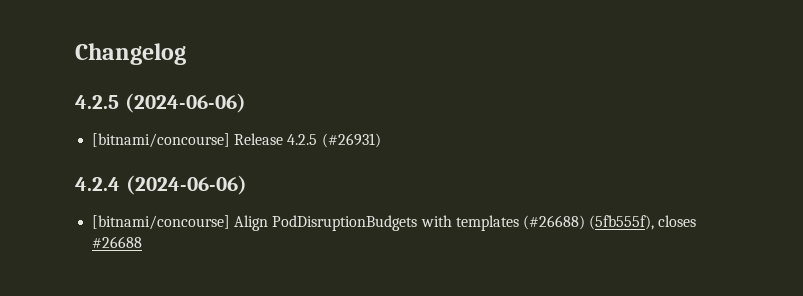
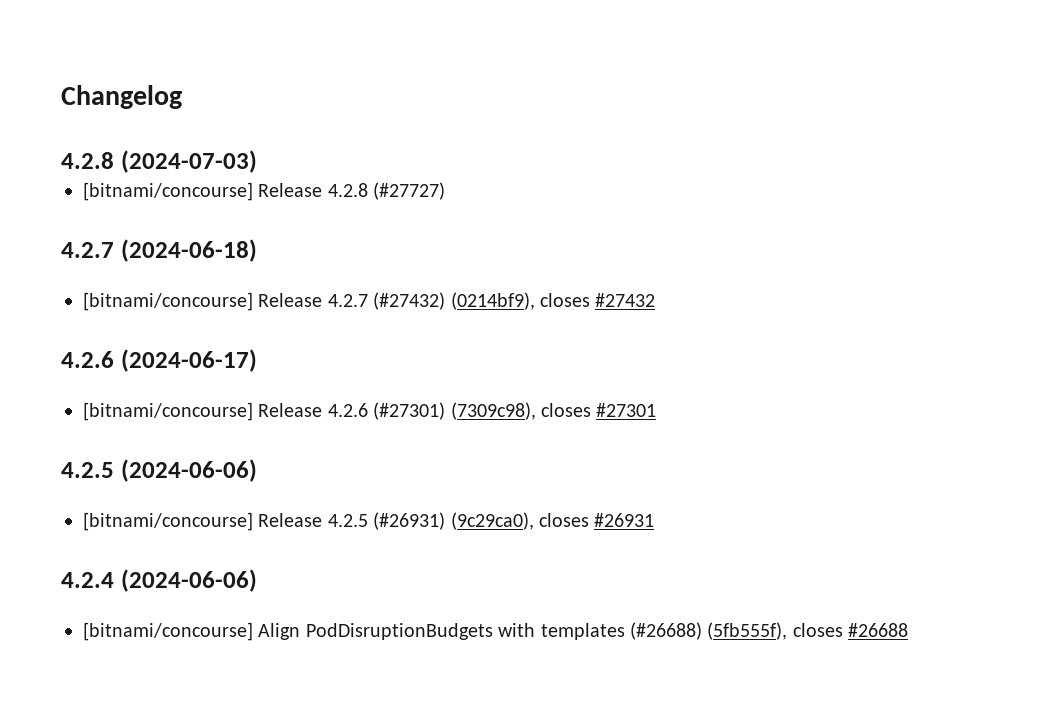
+ 4.2.8 (2024-07-03)
+ [bitnami/concourse] Release 4.2.8 (#27727)
+ 4.2.7 (2024-06-18)
+ [bitnami/concourse] Release 4.2.7 (#27432) (0214bf9), closes #27432
+ 4.2.6 (2024-06-17)
+ [bitnami/concourse] Release 4.2.6 (#27301) (7309c98), closes #27301
- [bitnami/concourse] Release 4.2.5 (#26931)
+ [bitnami/concourse] Release 4.2.5 (#26931) (9c29ca0), closes #26931

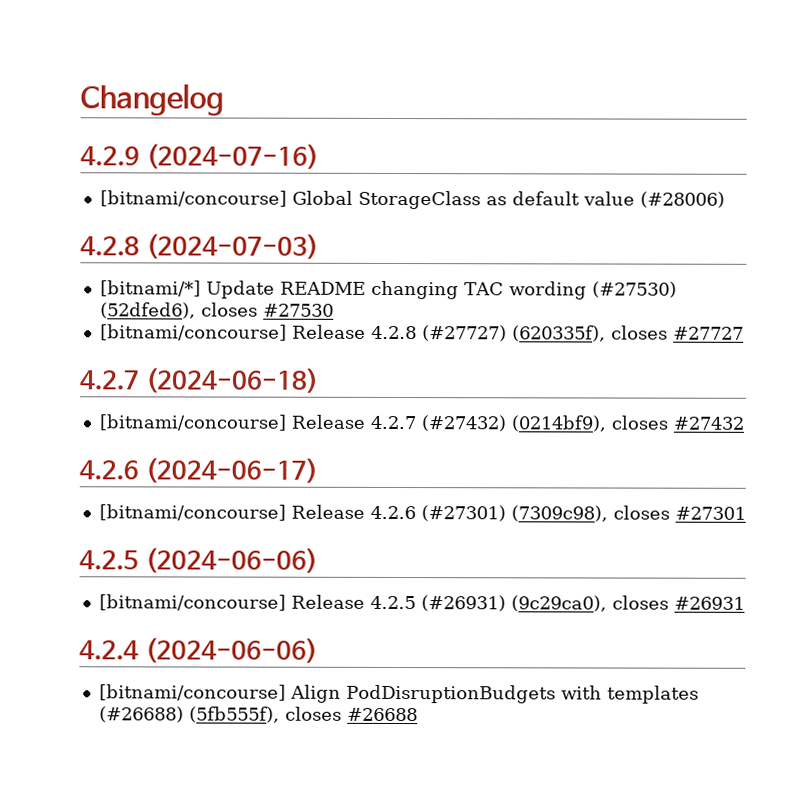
+ 4.2.9 (2024-07-16)
+ [bitnami/concourse] Global StorageClass as default value (#28006)
  4.2.8 (2024-07-03)
+ [bitnami/*] Update README changing TAC wording (#27530) (52dfed6), closes #27530
- [bitnami/concourse] Release 4.2.8 (#27727)
+ [bitnami/concourse] Release 4.2.8 (#27727) (620335f), closes #27727

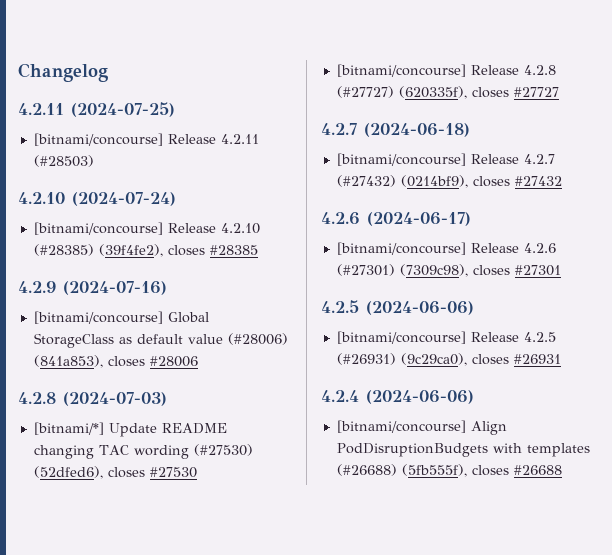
+ 4.2.11 (2024-07-25)
+ [bitnami/concourse] Release 4.2.11 (#28503)
+ 4.2.10 (2024-07-24)
+ [bitnami/concourse] Release 4.2.10 (#28385) (39f4fe2), closes #28385
- [bitnami/concourse] Global StorageClass as default value (#28006)
+ [bitnami/concourse] Global StorageClass as default value (#28006) (841a853), closes #28006

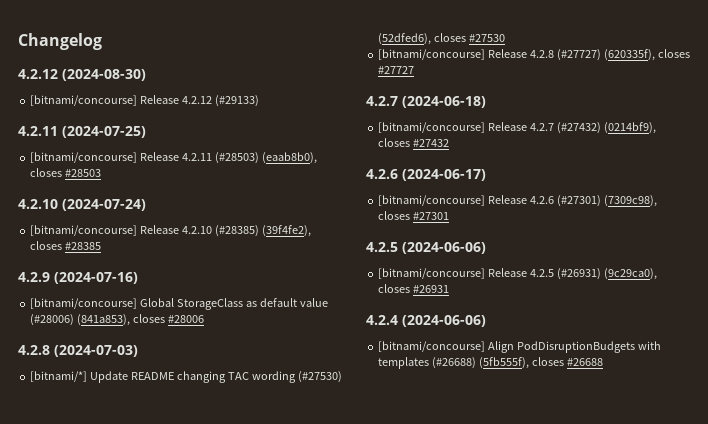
+ 4.2.12 (2024-08-30)
+ [bitnami/concourse] Release 4.2.12 (#29133)
- [bitnami/concourse] Release 4.2.11 (#28503)
+ [bitnami/concourse] Release 4.2.11 (#28503) (eaab8b0), closes #28503

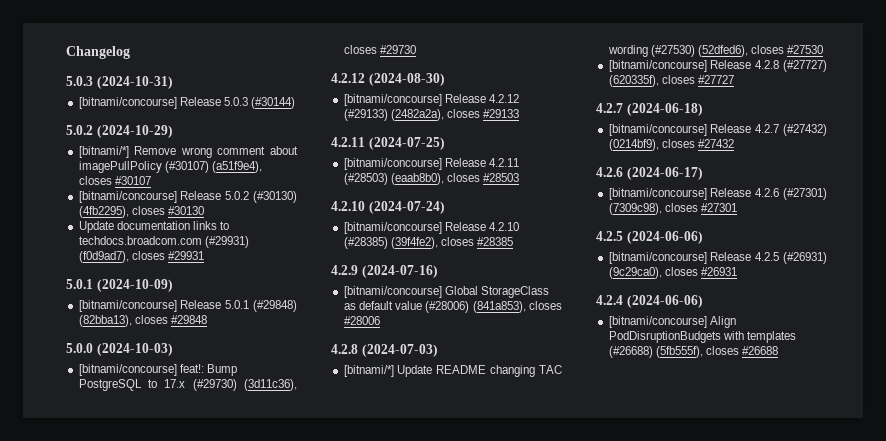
+ 5.0.3 (2024-10-31)
+ [bitnami/concourse] Release 5.0.3 (#30144)
+ 5.0.2 (2024-10-29)
+ [bitnami/*] Remove wrong comment about imagePullPolicy (#30107) (a51f9e4), closes #30107
+ [bitnami/concourse] Release 5.0.2 (#30130) (4fb2295), closes #30130
+ Update documentation links to techdocs.broadcom.com (#29931) (f0d9ad7), closes #29931
+ 5.0.1 (2024-10-09)
+ [bitnami/concourse] Release 5.0.1 (#29848) (82bba13), closes #29848
+ 5.0.0 (2024-10-03)
+ [bitnami/concourse] feat!: Bump PostgreSQL to 17.x (#29730) (3d11c36), closes #29730
- [bitnami/concourse] Release 4.2.12 (#29133)
+ [bitnami/concourse] Release 4.2.12 (#29133) (2482a2a), closes #29133

